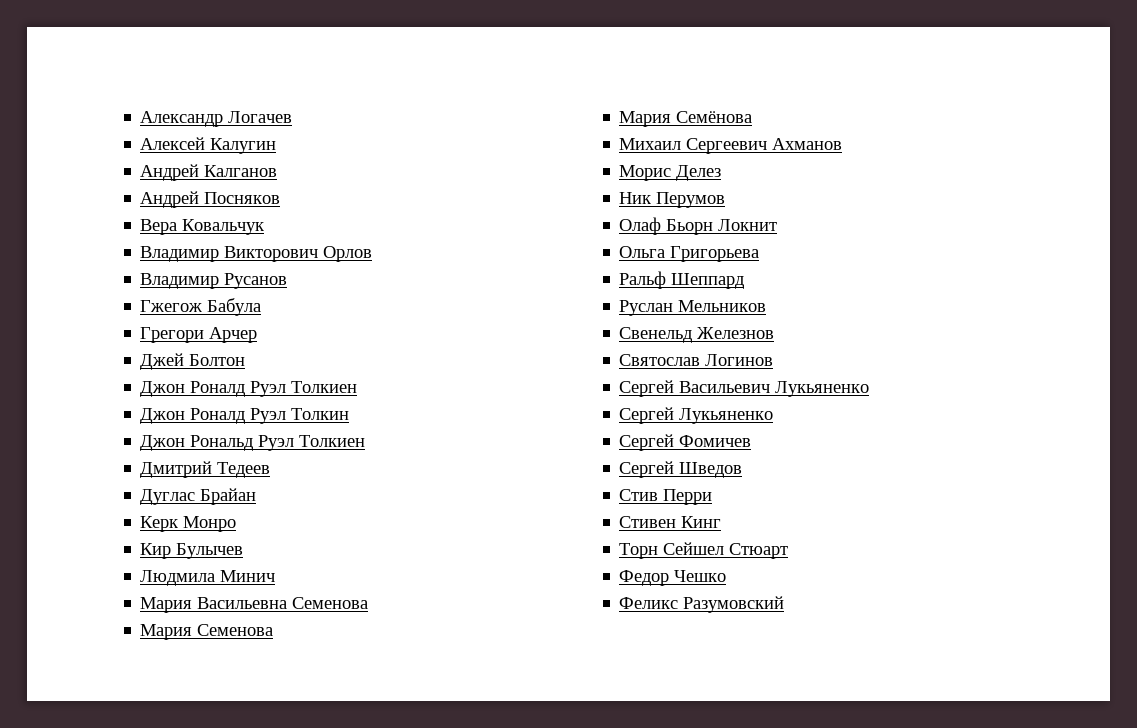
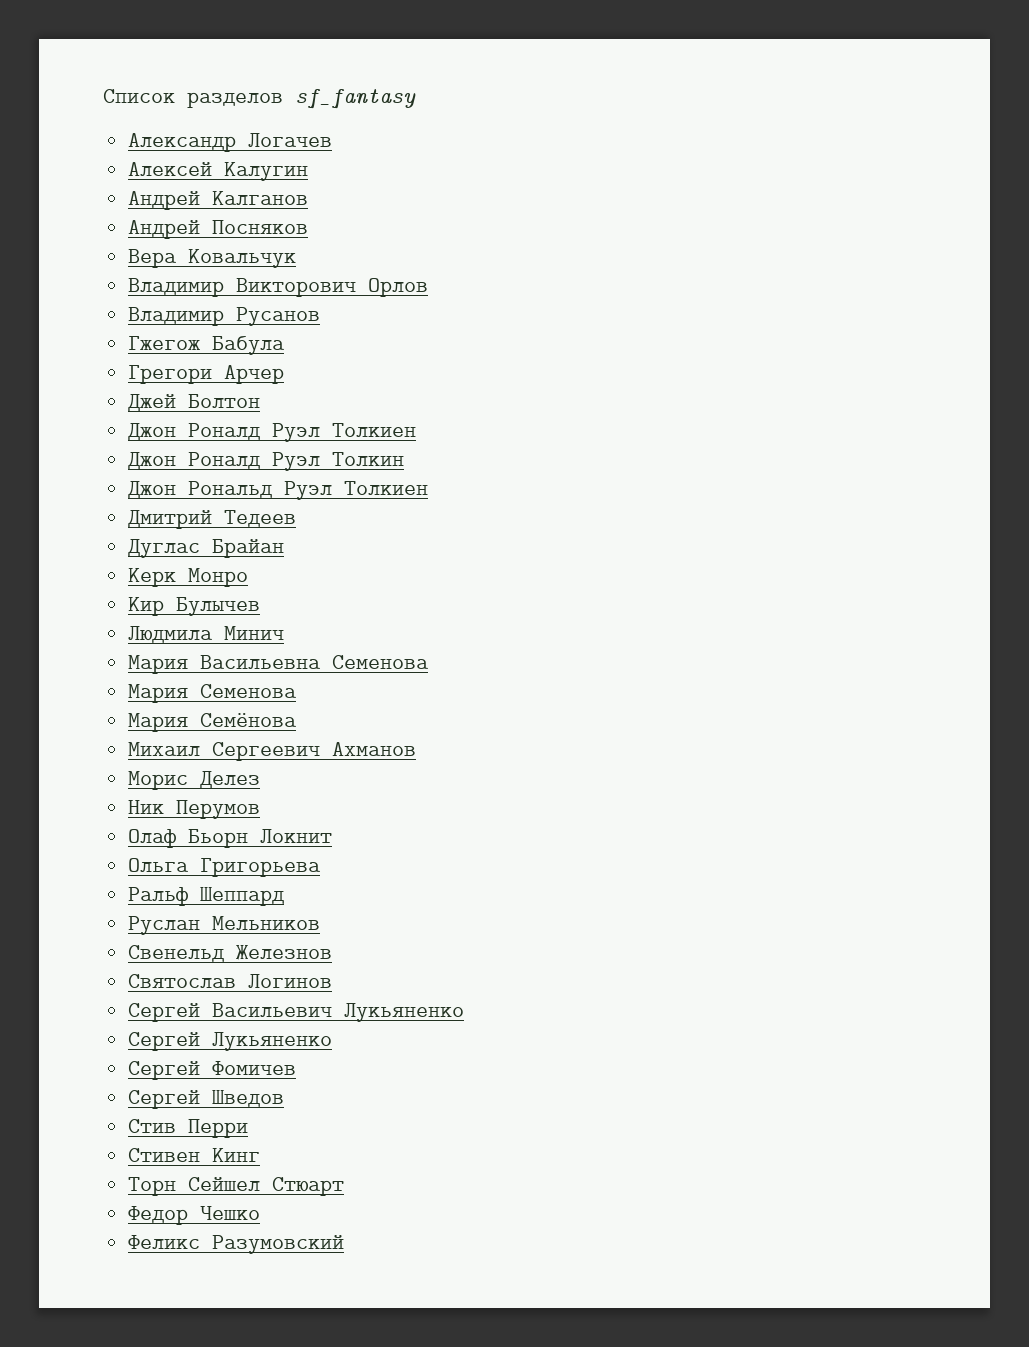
+ Список разделов sf_fantasy

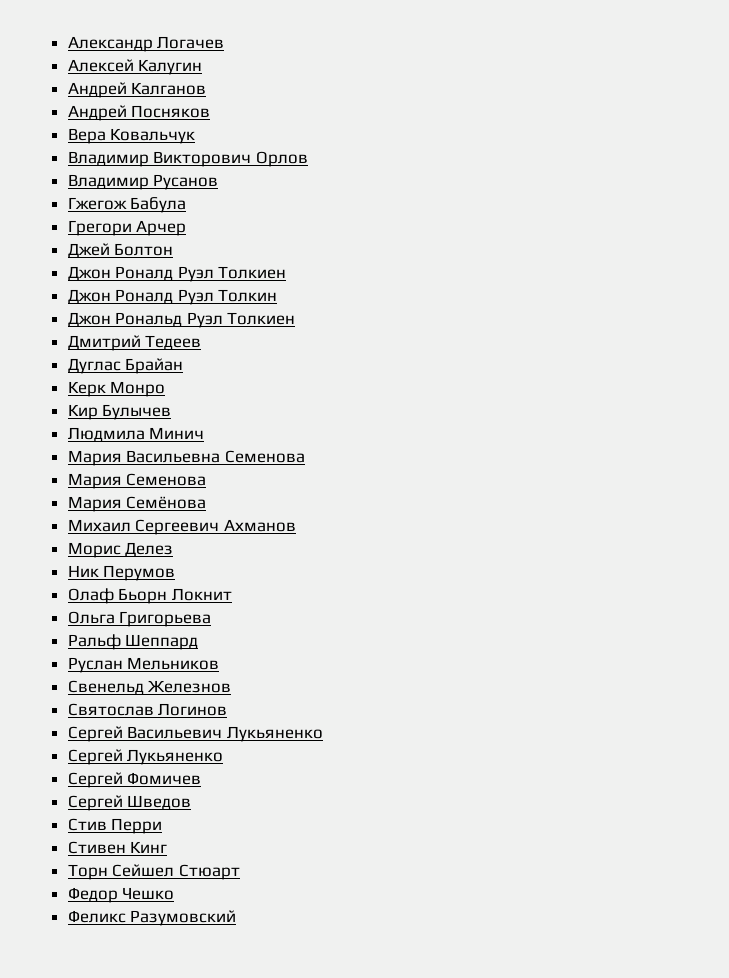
- Список разделов sf_fantasy

